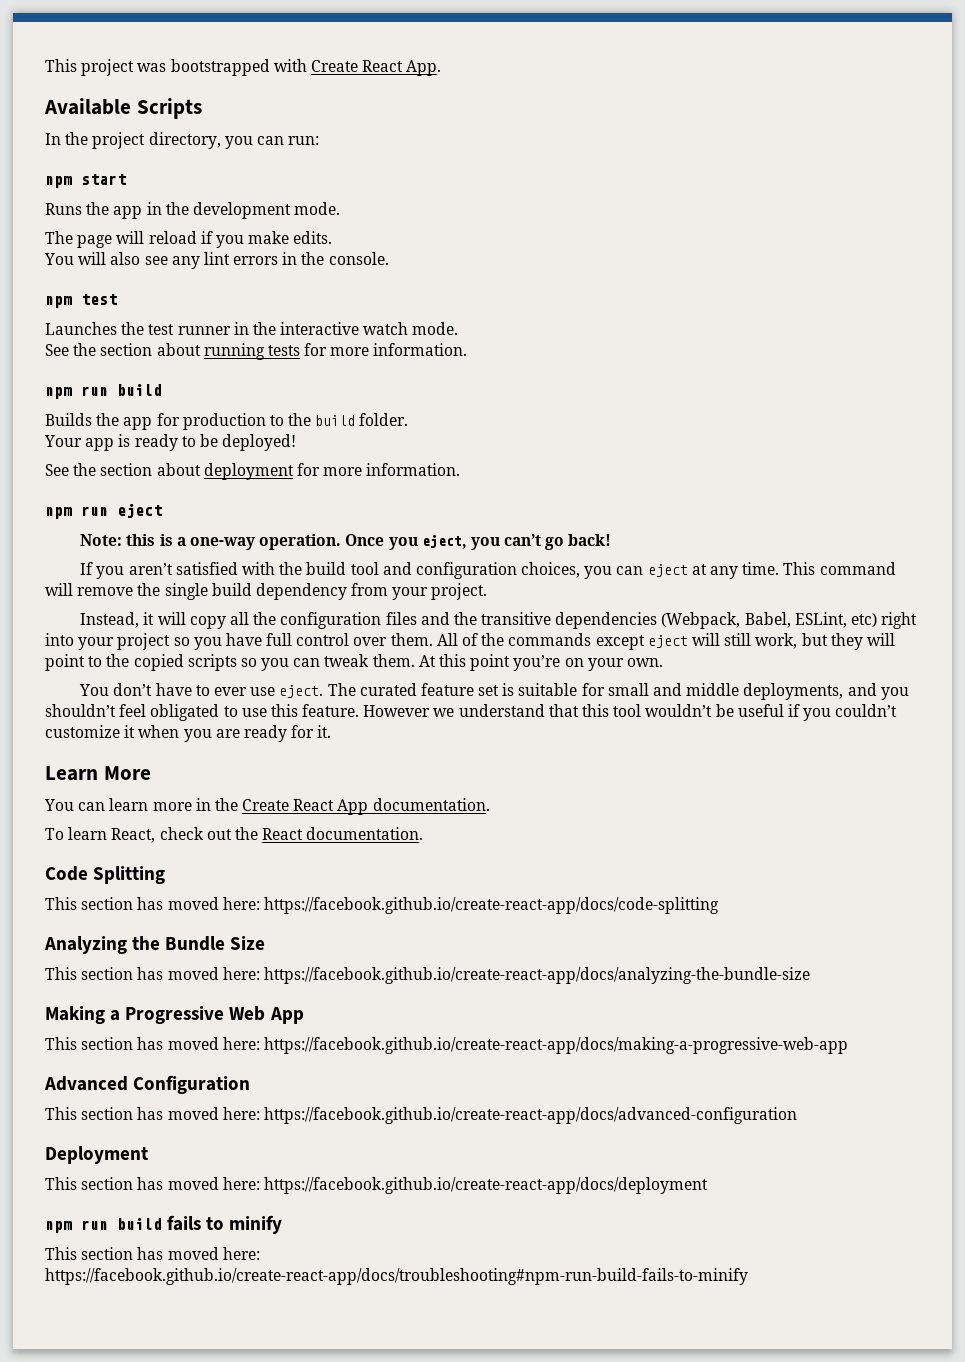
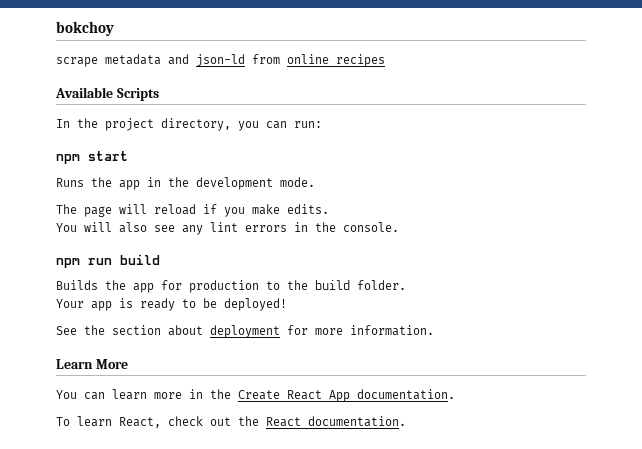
- This project was bootstrapped with Create React App.
+ bokchoy
+ scrape metadata and json-ld from online recipes
- npm test
- Launches the test runner in the interactive watch mode.
- See the section about running tests for more information.
- npm run eject
- Note: this is a one-way operation. Once you eject, you can’t go back!
- If you aren’t satisfied with the build tool and configuration choices, you can eject at any time. This command will remove the single build dependency from your project.
- Instead, it will copy all the configuration files and the transitive dependencies (Webpack, Babel, ESLint, etc) right into your project so you have full control over them. All of the commands except eject will still work, but they will point to the copied scripts so you can tweak them. At this point you’re on your own.
- You don’t have to ever use eject. The curated feature set is suitable for small and middle deployments, and you shouldn’t feel obligated to use this feature. However we understand that this tool wouldn’t be useful if you couldn’t customize it when you are ready for it.
- Code Splitting
- This section has moved here: https://facebook.github.io/create-react-app/docs/code-splitting
- Analyzing the Bundle Size
- This section has moved here: https://facebook.github.io/create-react-app/docs/analyzing-the-bundle-size
- Making a Progressive Web App
- This section has moved here: https://facebook.github.io/create-react-app/docs/making-a-progressive-web-app
- Advanced Configuration
- This section has moved here: https://facebook.github.io/create-react-app/docs/advanced-configuration
- Deployment
- This section has moved here: https://facebook.github.io/create-react-app/docs/deployment
- npm run build fails to minify
- This section has moved here: https://facebook.github.io/create-react-app/docs/troubleshooting#npm-run-build-fails-to-minify

